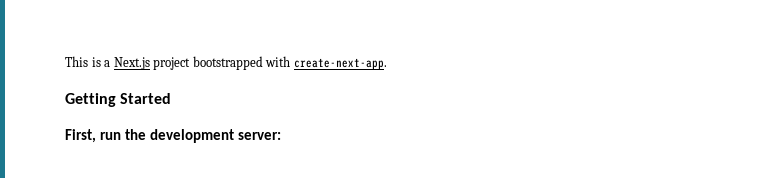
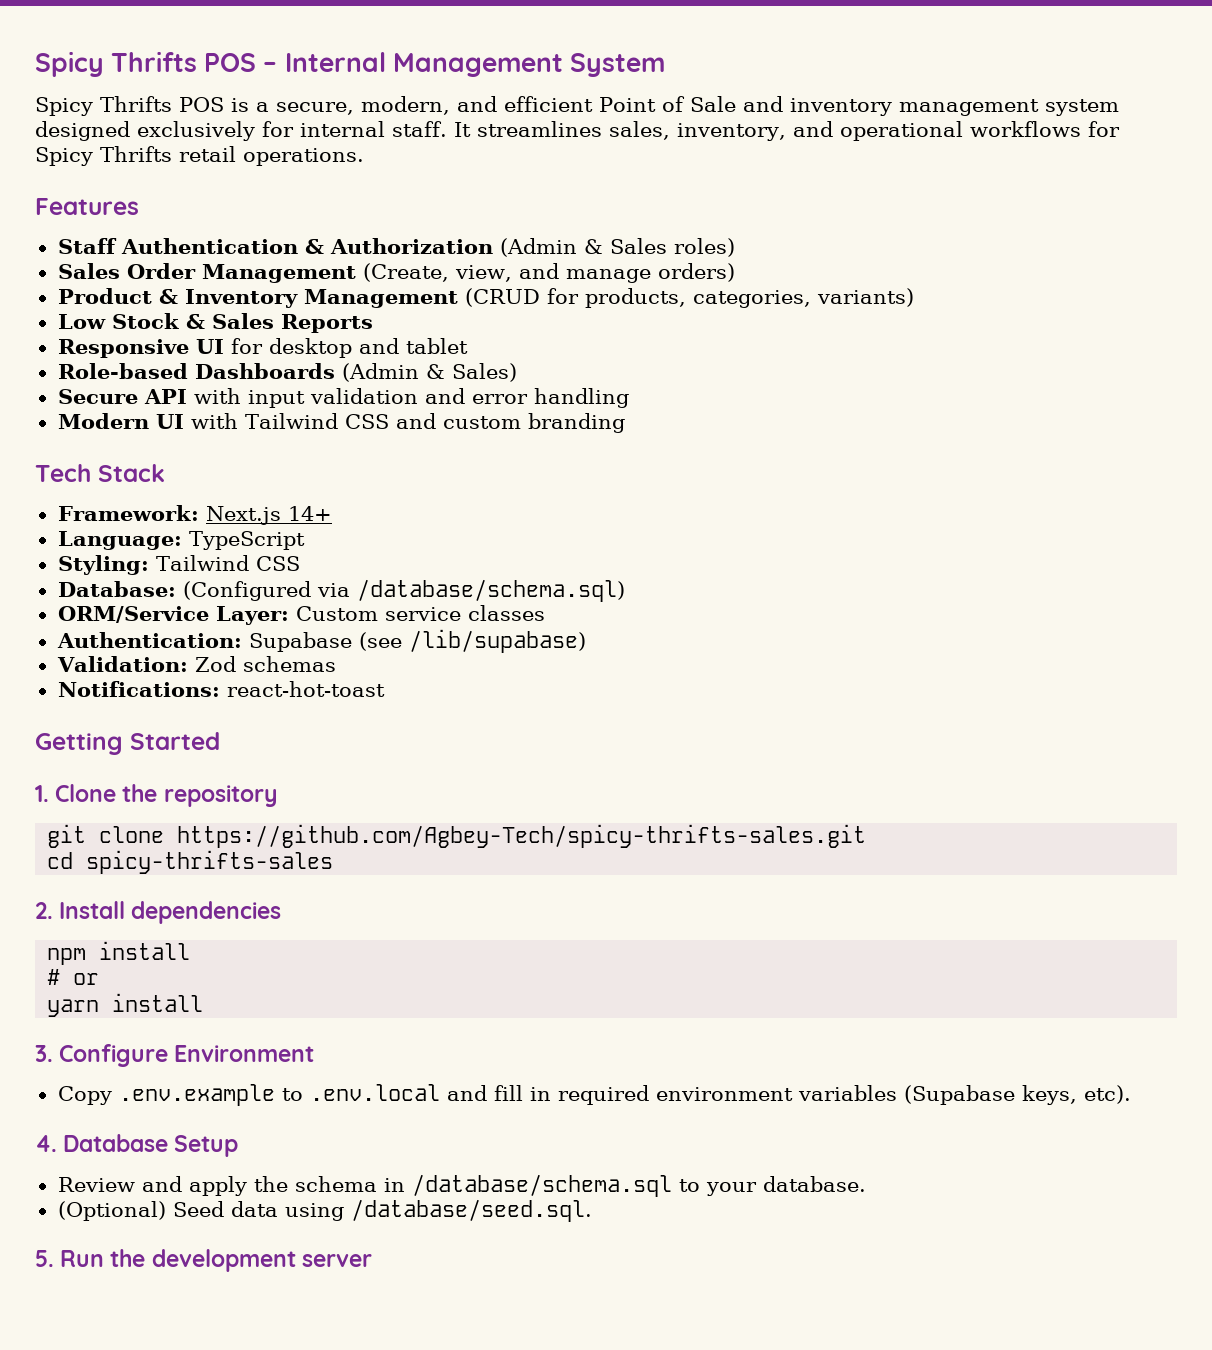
- This is a Next.js project bootstrapped with create-next-app.
+ Spicy Thrifts POS – Internal Management System
+ Spicy Thrifts POS is a secure, modern, and efficient Point of Sale and inventory management system designed exclusively for internal staff. It streamlines sales, inventory, and operational workflows for Spicy Thrifts retail operations.
+ Features
+ Staff Authentication & Authorization (Admin & Sales roles)
+ Sales Order Management (Create, view, and manage orders)
+ Product & Inventory Management (CRUD for products, categories, variants)
+ Low Stock & Sales Reports
+ Responsive UI for desktop and tablet
+ Role-based Dashboards (Admin & Sales)
+ Secure API with input validation and error handling
+ Modern UI with Tailwind CSS and custom branding
+ Tech Stack
+ Framework: Next.js 14+
+ Language: TypeScript
+ Styling: Tailwind CSS
+ Database: (Configured via /database/schema.sql)
+ ORM/Service Layer: Custom service classes
+ Authentication: Supabase (see /lib/supabase)
+ Validation: Zod schemas
+ Notifications: react-hot-toast
  Getting Started
- First, run the development server:
+ 1. Clone the repository
+ git clone https://github.com/Agbey-Tech/spicy-thrifts-sales.git
+ cd spicy-thrifts-sales
+ 2. Install dependencies
+ npm install
+ # or
+ yarn install
+ 3. Configure Environment
+ Copy .env.example to .env.local and fill in required environment variables (Supabase keys, etc).
+ 4. Database Setup
+ Review and apply the schema in /database/schema.sql to your database.
+ (Optional) Seed data using /database/seed.sql.
+ 5. Run the development server

